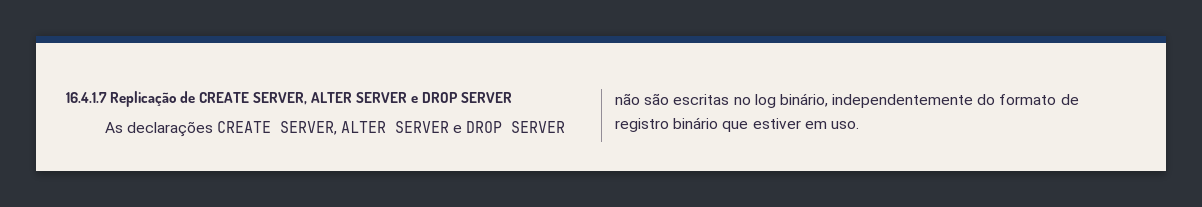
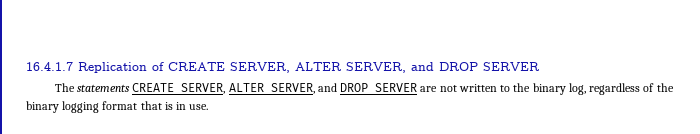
- 16.4.1.7 Replicação de CREATE SERVER, ALTER SERVER e DROP SERVER
+ 16.4.1.7 Replication of CREATE SERVER, ALTER SERVER, and DROP SERVER
- As declarações CREATE SERVER, ALTER SERVER e DROP SERVER não são escritas no log binário, independentemente do formato de registro binário que estiver em uso.
+ The statements CREATE SERVER, ALTER SERVER, and DROP SERVER are not written to the binary log, regardless of the binary logging format that is in use.

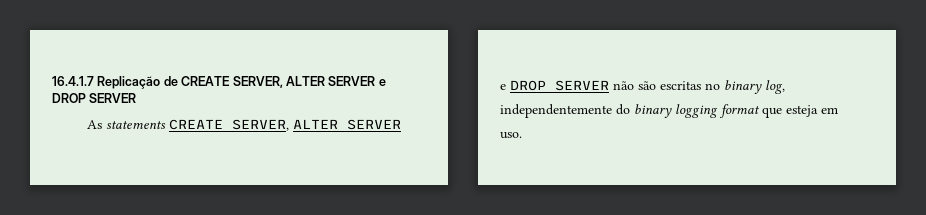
- 16.4.1.7 Replication of CREATE SERVER, ALTER SERVER, and DROP SERVER
+ 16.4.1.7 Replicação de CREATE SERVER, ALTER SERVER e DROP SERVER
- The statements CREATE SERVER, ALTER SERVER, and DROP SERVER are not written to the binary log, regardless of the binary logging format that is in use.
+ As statements CREATE SERVER, ALTER SERVER e DROP SERVER não são escritas no binary log, independentemente do binary logging format que esteja em uso.

